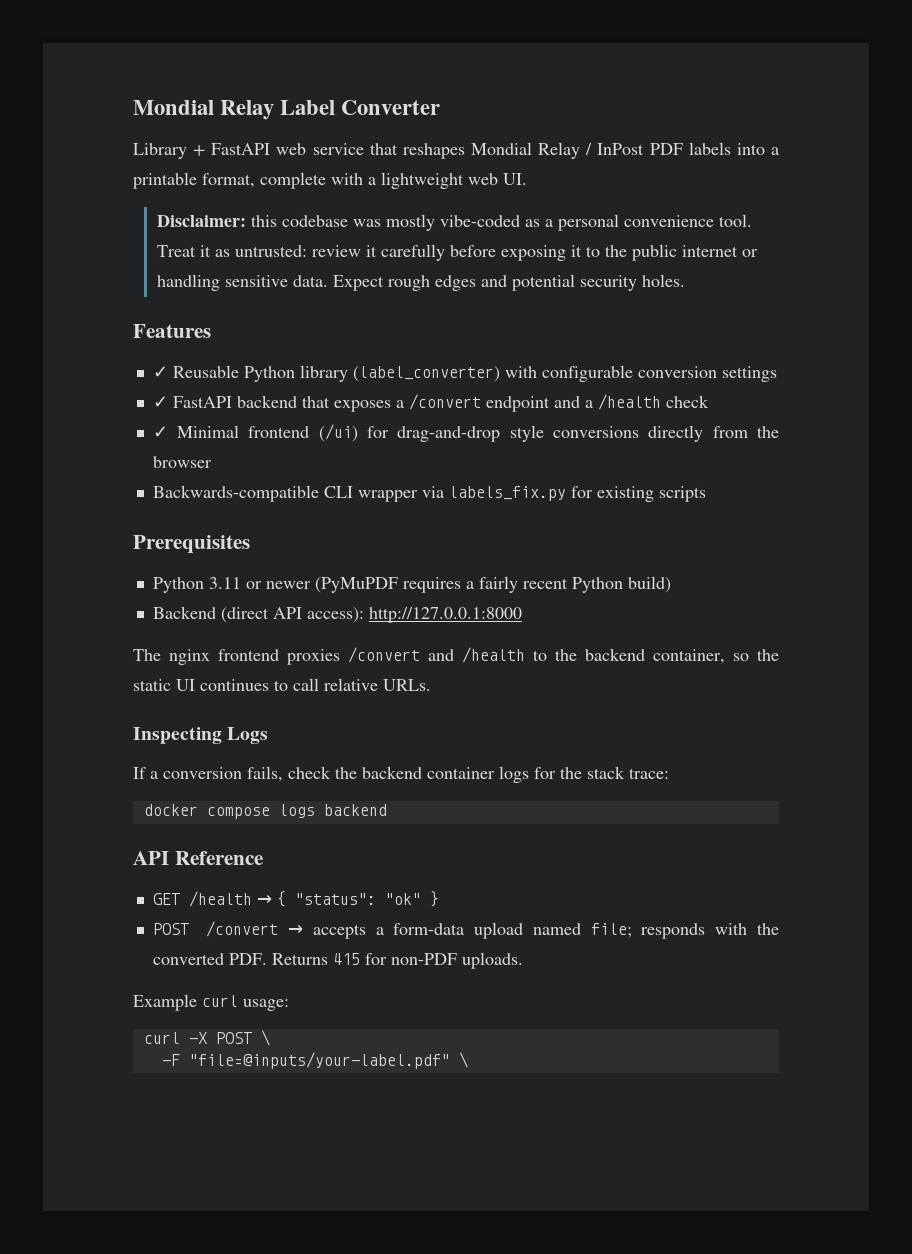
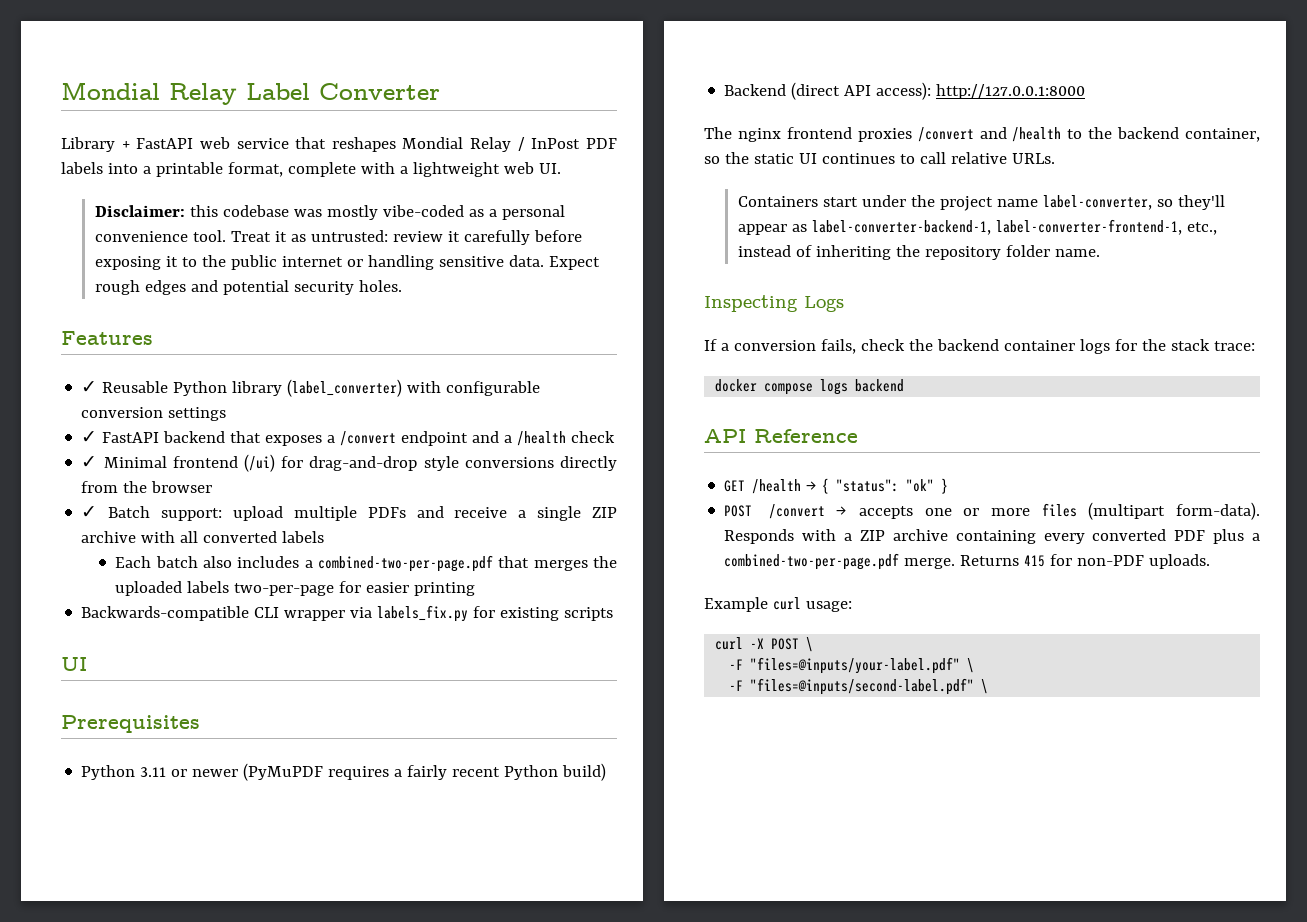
+ ✓ Batch support: upload multiple PDFs and receive a single ZIP archive with all converted labels
+ Each batch also includes a combined-two-per-page.pdf that merges the uploaded labels two-per-page for easier printing
  Backwards-compatible CLI wrapper via labels_fix.py for existing scripts
+ UI
+ Containers start under the project name label-converter, so they'll appear as label-converter-backend-1, label-converter-frontend-1, etc., instead of inheriting the repository folder name.
- POST /convert → accepts a form-data upload named file; responds with the converted PDF. Returns 415 for non-PDF uploads.
+ POST /convert → accepts one or more files (multipart form-data). Responds with a ZIP archive containing every converted PDF plus a combined-two-per-page.pdf merge. Returns 415 for non-PDF uploads.
- -F "file=@inputs/your-label.pdf" \
+ -F "files=@inputs/your-label.pdf" \
+ -F "files=@inputs/second-label.pdf" \

